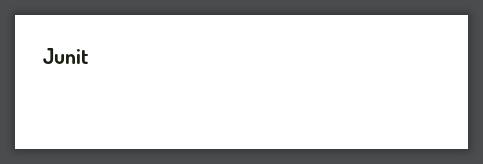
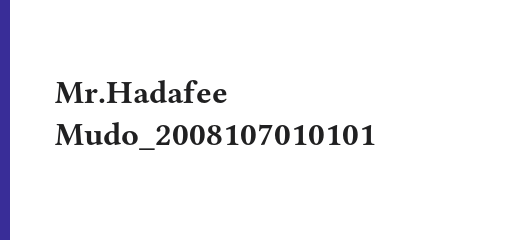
- Junit
+ Mr.Hadafee Mudo_2008107010101

